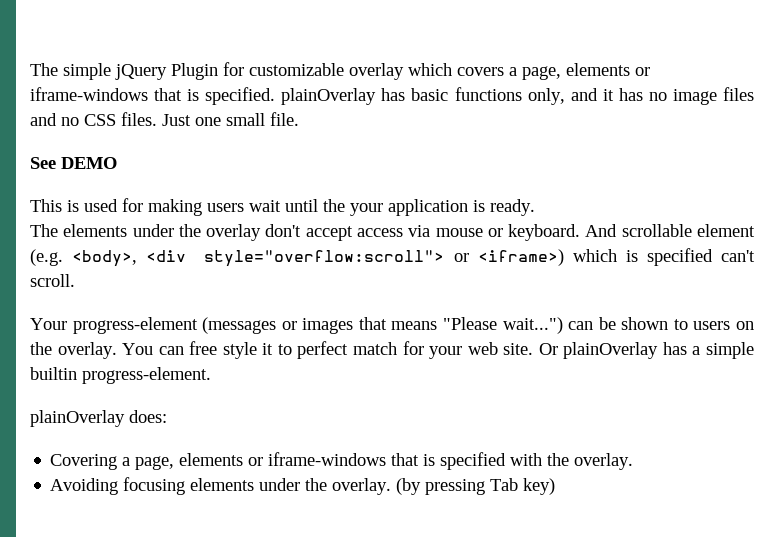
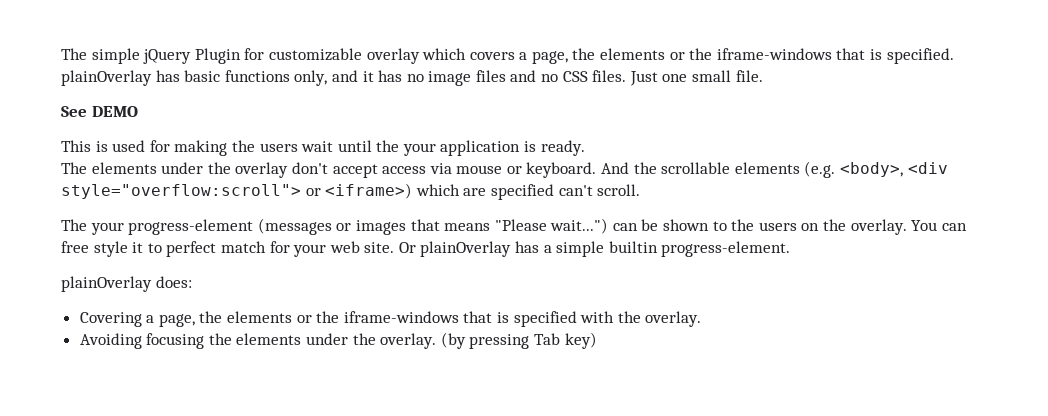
- The simple jQuery Plugin for customizable overlay which covers a page, elements or iframe-windows that is specified. plainOverlay has basic functions only, and it has no image files and no CSS files.
+ The simple jQuery Plugin for customizable overlay which covers a page, the elements or the iframe-windows that is specified. plainOverlay has basic functions only, and it has no image files and no CSS files.
- This is used for making users wait until the your application is ready.
+ This is used for making the users wait until the your application is ready.
- And scrollable element (e.g. <body>, <div style="overflow:scroll"> or <iframe>) which is specified can't scroll.
+ And the scrollable elements (e.g. <body>, <div style="overflow:scroll"> or <iframe>) which are specified can't scroll.
- Your progress-element (messages or images that means "Please wait...") can be shown to users on the overlay.
+ The your progress-element (messages or images that means "Please wait...") can be shown to the users on the overlay.
- Covering a page, elements or iframe-windows that is specified with the overlay.
+ Covering a page, the elements or the iframe-windows that is specified with the overlay.
- Avoiding focusing elements under the overlay.
+ Avoiding focusing the elements under the overlay.

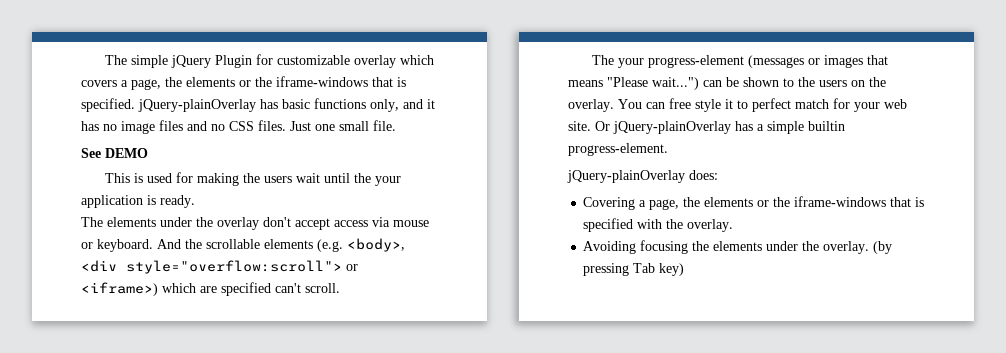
- The simple jQuery Plugin for customizable overlay which covers a page, the elements or the iframe-windows that is specified. plainOverlay has basic functions only, and it has no image files and no CSS files.
+ The simple jQuery Plugin for customizable overlay which covers a page, the elements or the iframe-windows that is specified. jQuery-plainOverlay has basic functions only, and it has no image files and no CSS files.
- Or plainOverlay has a simple builtin progress-element.
+ Or jQuery-plainOverlay has a simple builtin progress-element.
- plainOverlay does:
+ jQuery-plainOverlay does:

